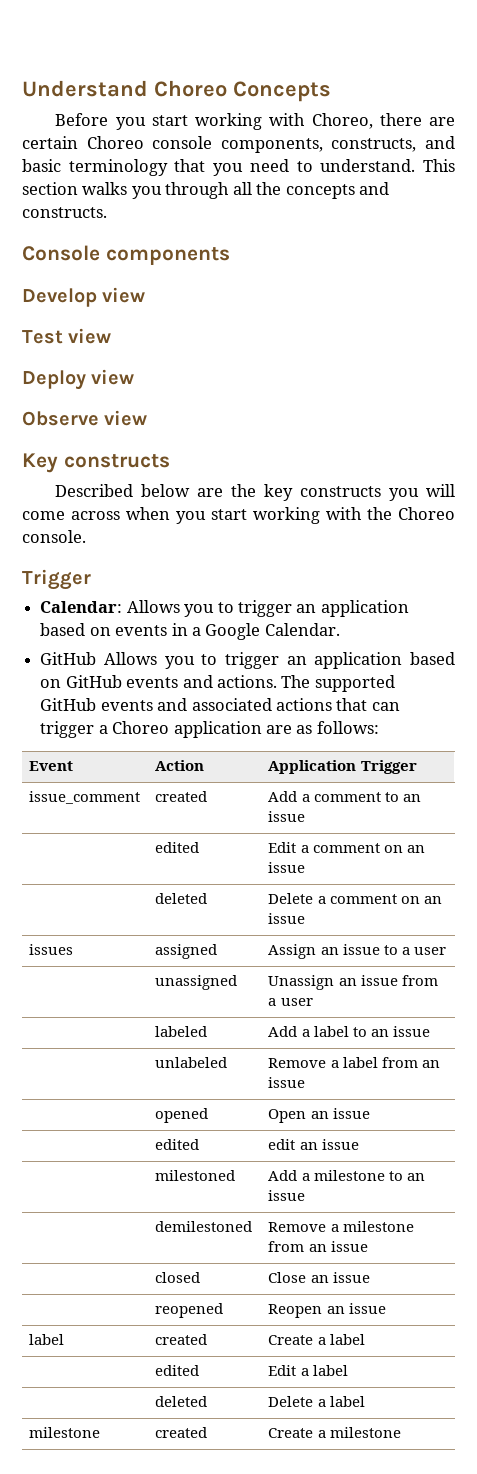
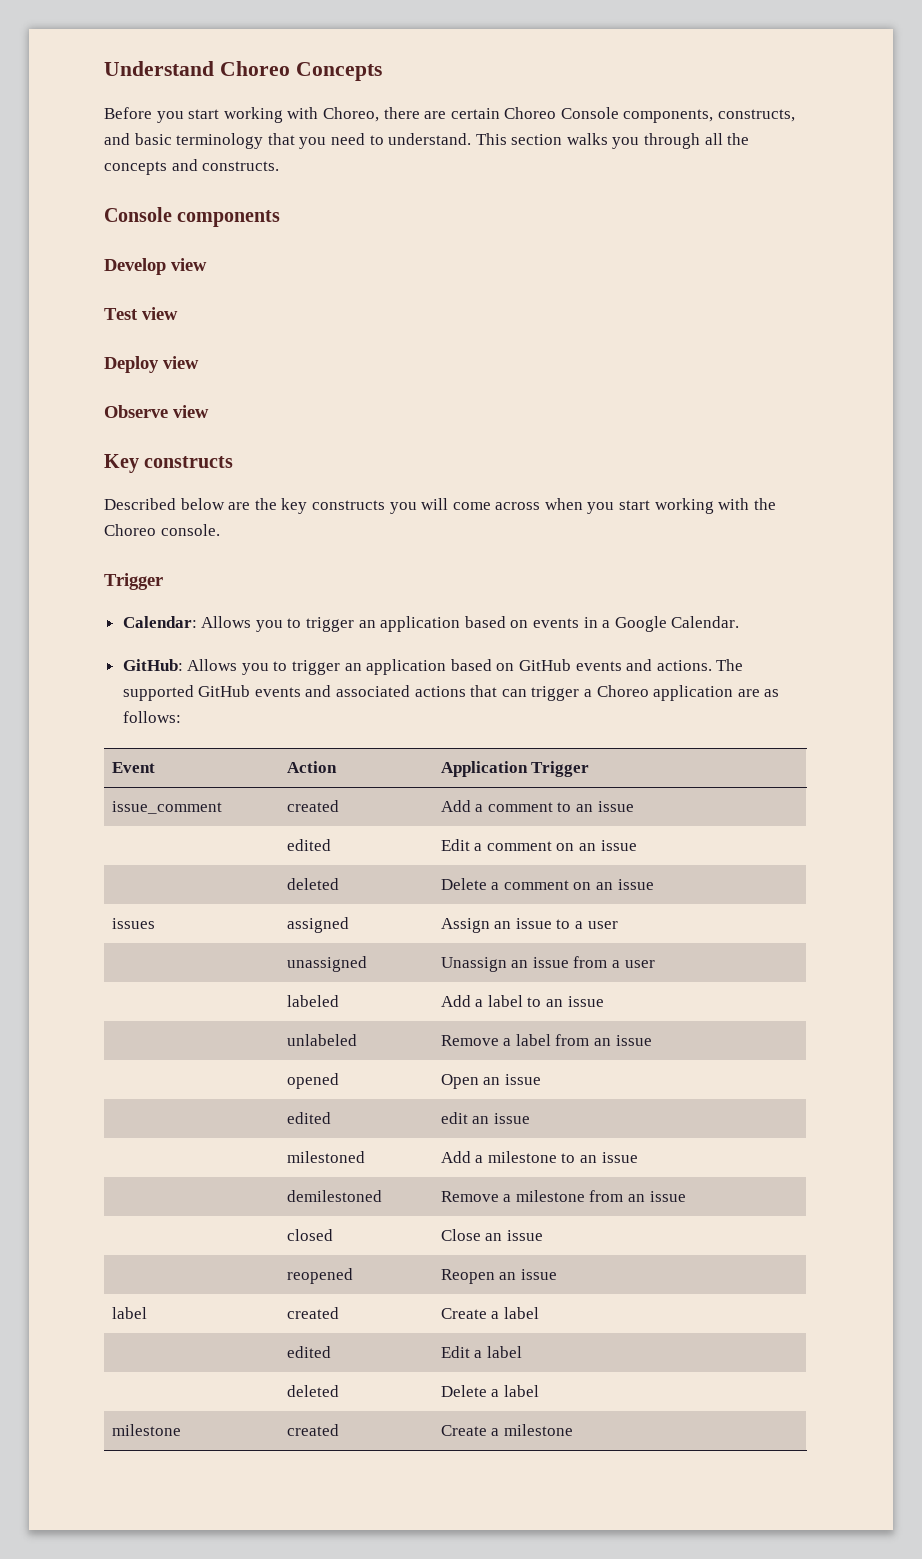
- Before you start working with Choreo, there are certain Choreo console components, constructs, and basic terminology that you need to understand.
+ Before you start working with Choreo, there are certain Choreo Console components, constructs, and basic terminology that you need to understand.
- GitHub Allows you to trigger an application based on GitHub events and actions.
+ GitHub: Allows you to trigger an application based on GitHub events and actions.

